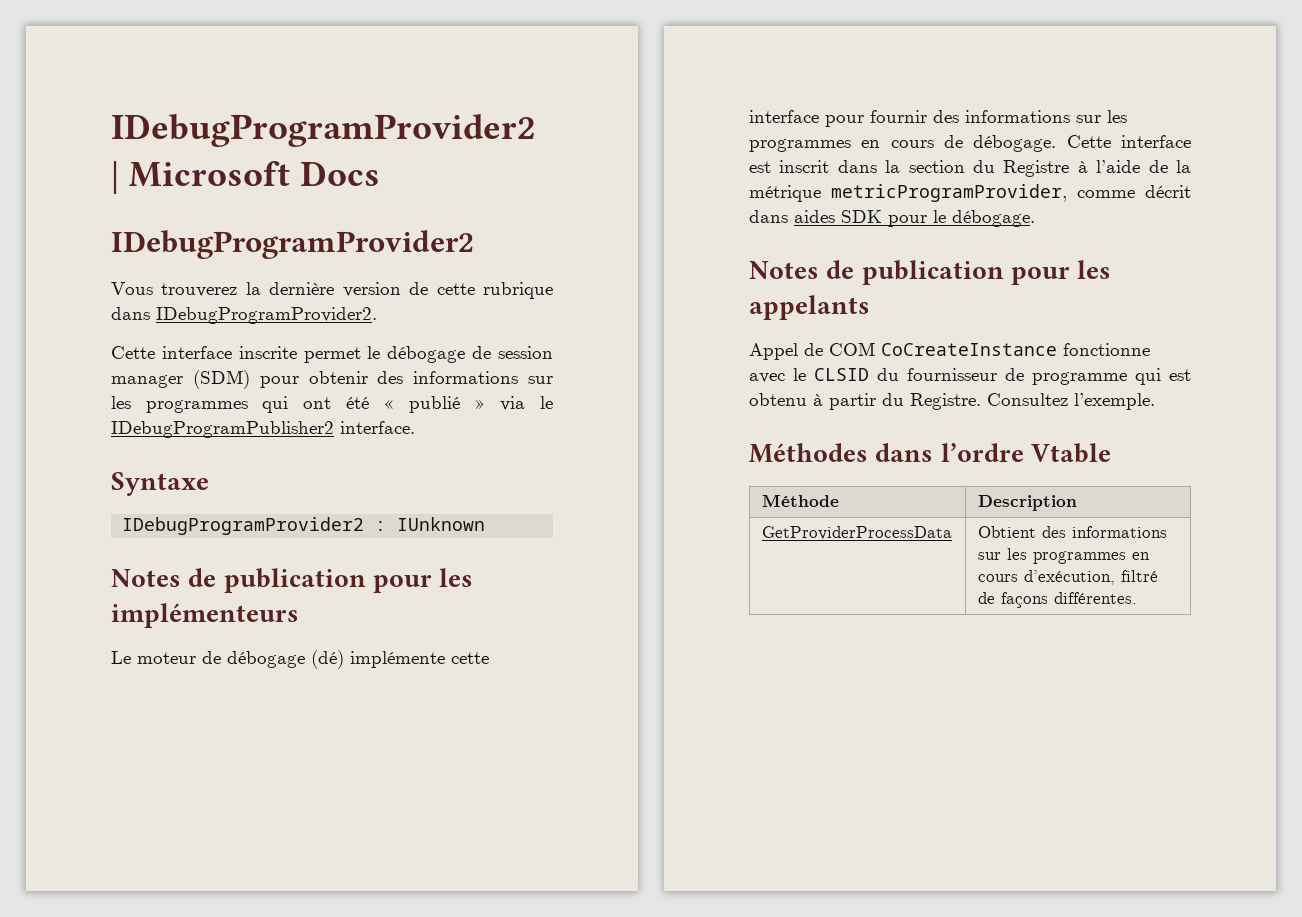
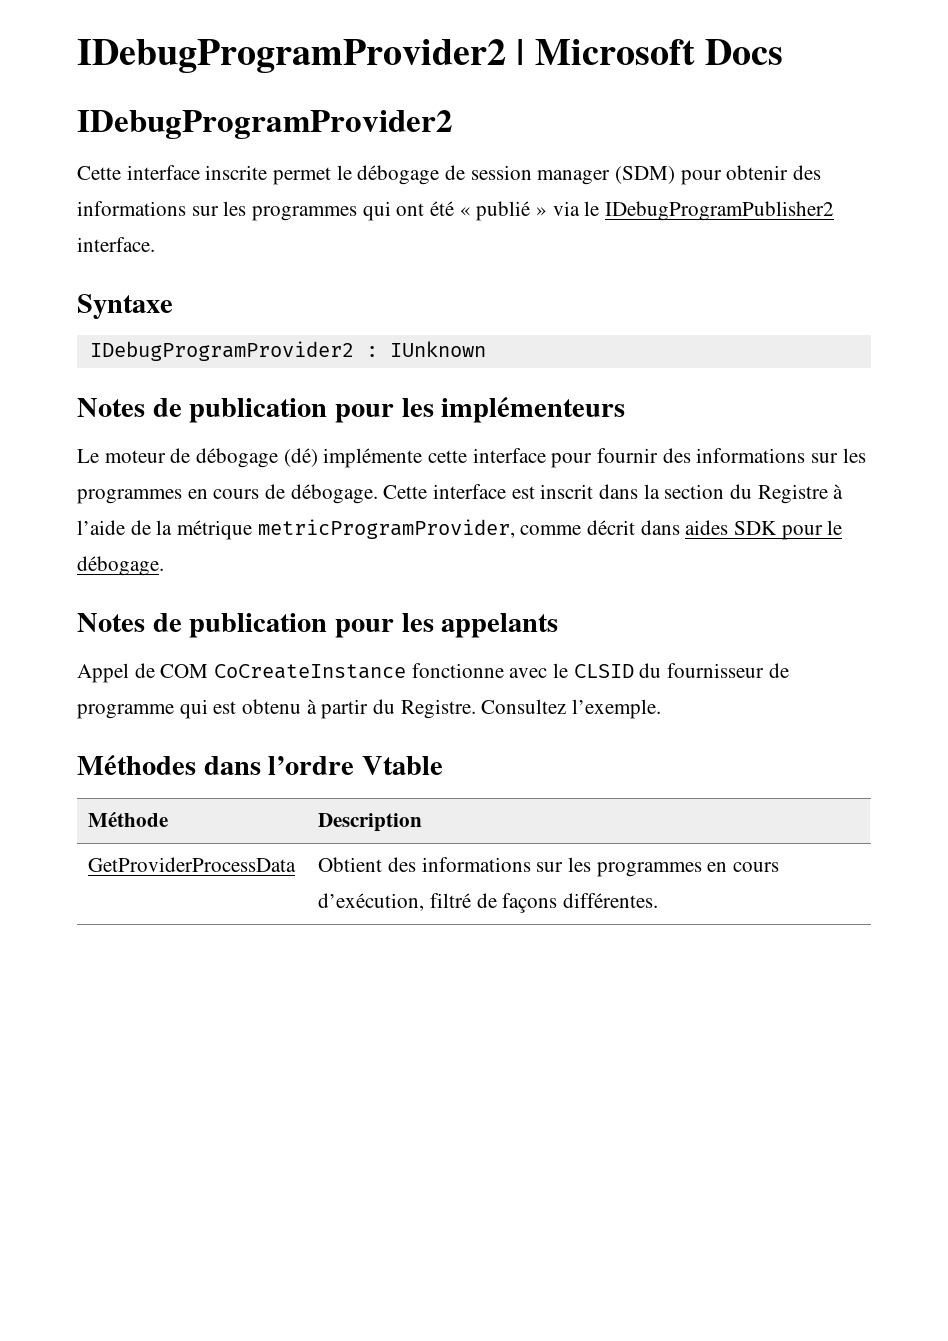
- Vous trouverez la dernière version de cette rubrique dans IDebugProgramProvider2.

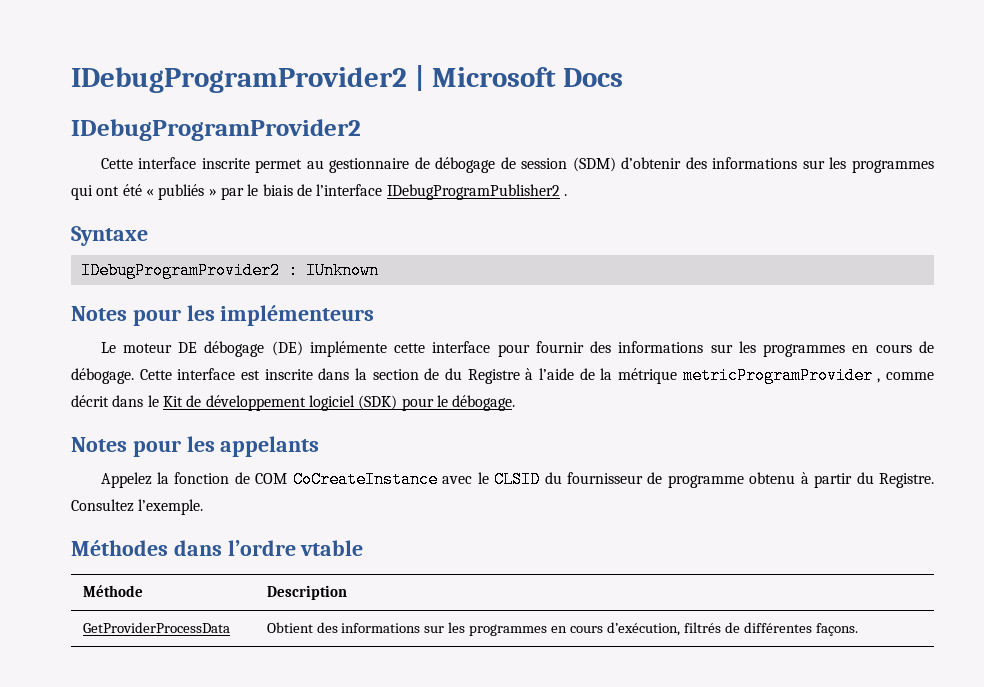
- Cette interface inscrite permet le débogage de session manager (SDM) pour obtenir des informations sur les programmes qui ont été « publié » via le IDebugProgramPublisher2 interface.
+ Cette interface inscrite permet au gestionnaire de débogage de session (SDM) d’obtenir des informations sur les programmes qui ont été « publiés » par le biais de l’interface IDebugProgramPublisher2 .
- Notes de publication pour les implémenteurs
+ Notes pour les implémenteurs
- Le moteur de débogage (dé) implémente cette interface pour fournir des informations sur les programmes en cours de débogage.
+ Le moteur DE débogage (DE) implémente cette interface pour fournir des informations sur les programmes en cours de débogage.
- Cette interface est inscrit dans la section du Registre à l’aide de la métrique metricProgramProvider, comme décrit dans aides SDK pour le débogage.
+ Cette interface est inscrite dans la section de du Registre à l’aide de la métrique metricProgramProvider , comme décrit dans le Kit de développement logiciel (SDK) pour le débogage.
- Notes de publication pour les appelants
+ Notes pour les appelants
- Appel de COM CoCreateInstance fonctionne avec le CLSID du fournisseur de programme qui est obtenu à partir du Registre.
+ Appelez la fonction de COM CoCreateInstance avec le CLSID du fournisseur de programme obtenu à partir du Registre.
- Méthodes dans l’ordre Vtable
+ Méthodes dans l’ordre vtable
- GetProviderProcessData | Obtient des informations sur les programmes en cours d’exécution, filtré de façons différentes.
+ GetProviderProcessData | Obtient des informations sur les programmes en cours d’exécution, filtrés de différentes façons.

